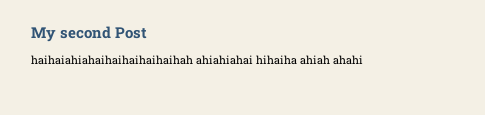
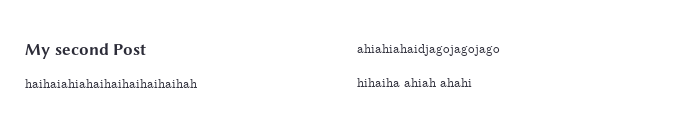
- haihaiahiahaihaihaihaihaihah ahiahiahai hihaiha ahiah ahahi
+ haihaiahiahaihaihaihaihaihah ahiahiahaidjagojagojago
+ hihaiha ahiah ahahi

